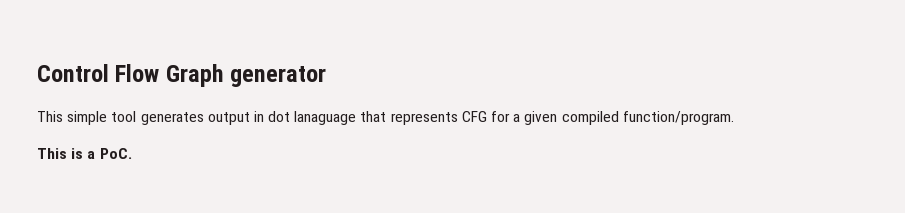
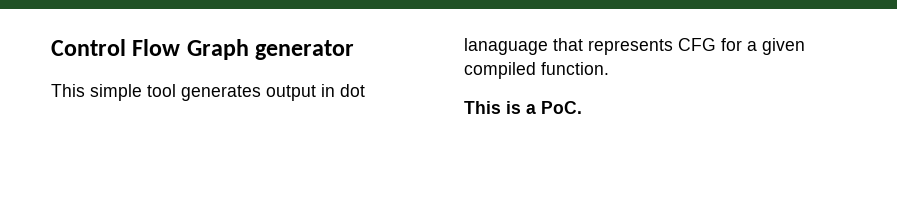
- This simple tool generates output in dot lanaguage that represents CFG for a given compiled function/program.
+ This simple tool generates output in dot lanaguage that represents CFG for a given compiled function.

